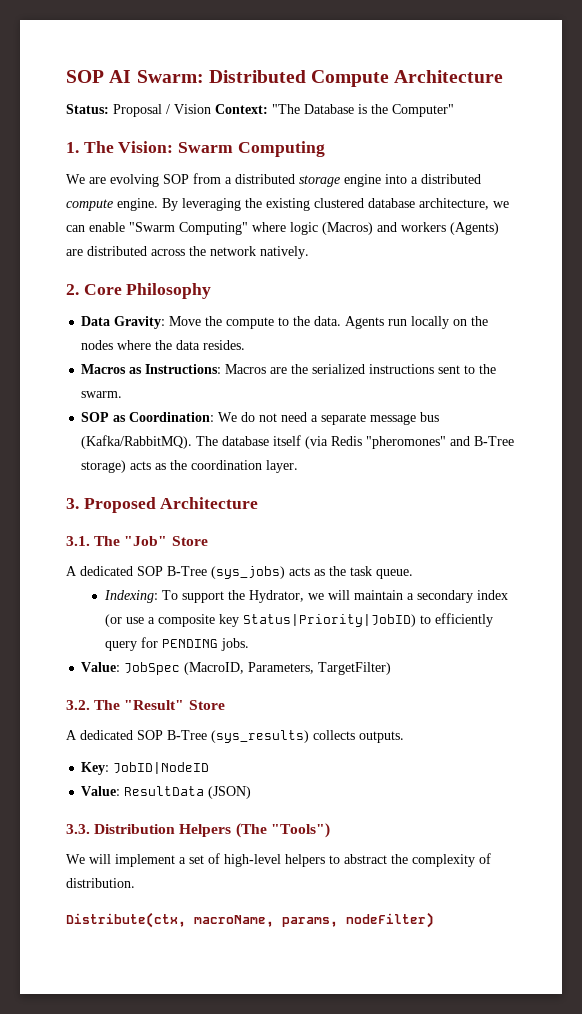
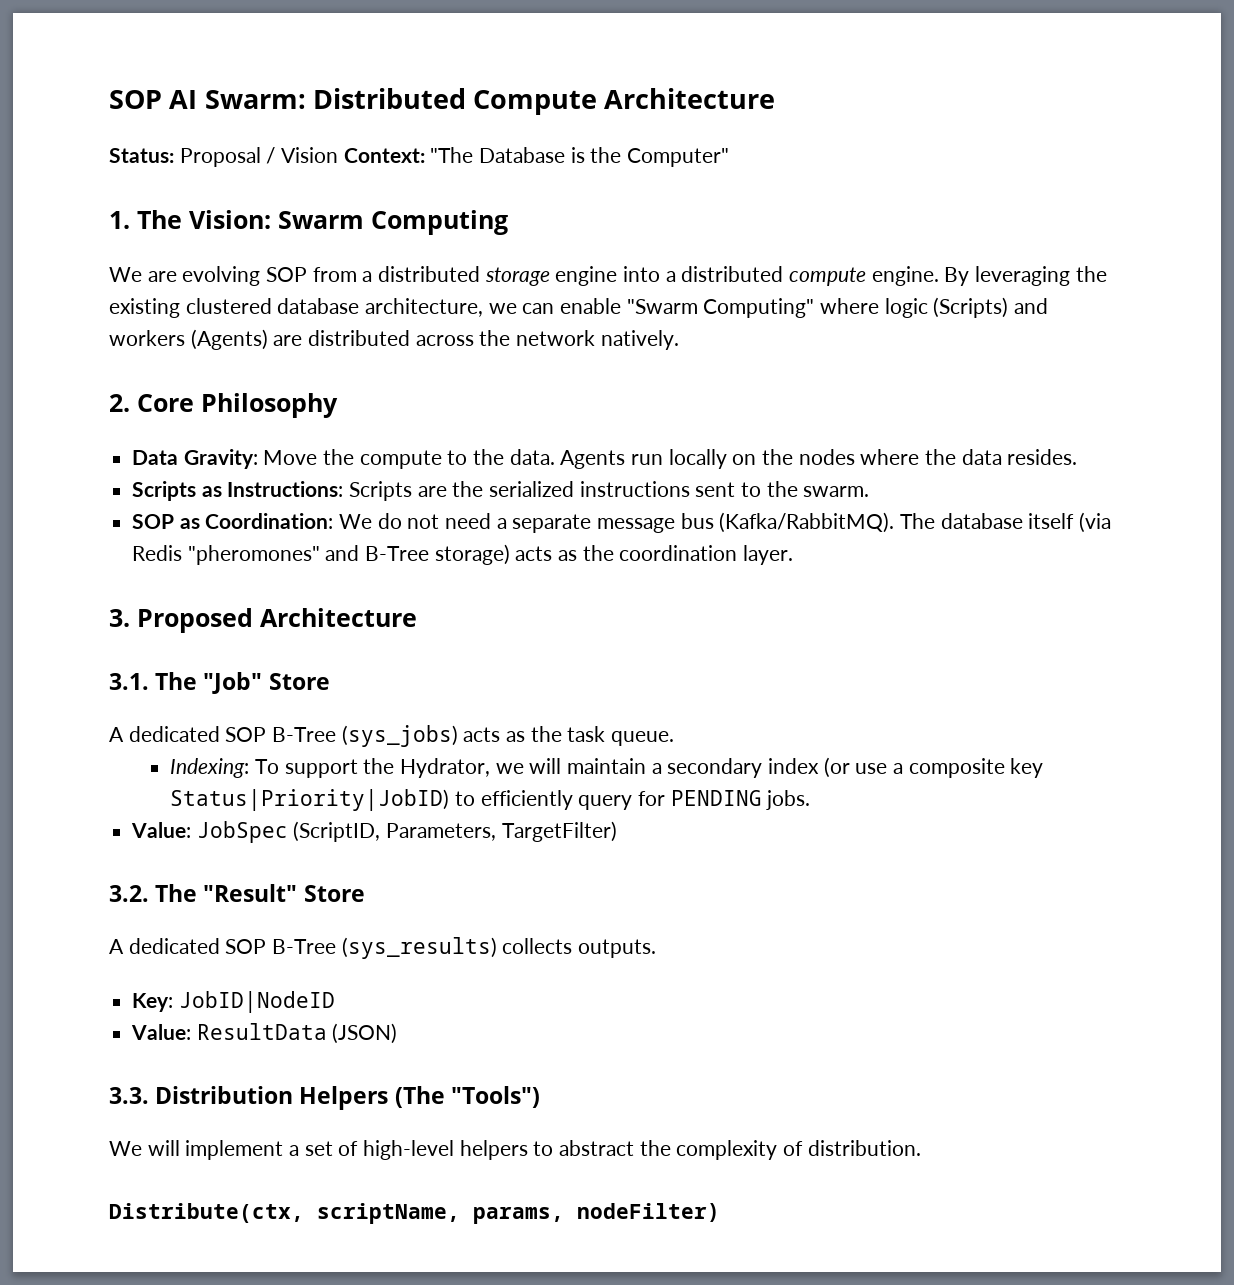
- By leveraging the existing clustered database architecture, we can enable "Swarm Computing" where logic (Macros) and workers (Agents) are distributed across the network natively.
+ By leveraging the existing clustered database architecture, we can enable "Swarm Computing" where logic (Scripts) and workers (Agents) are distributed across the network natively.
- Macros as Instructions: Macros are the serialized instructions sent to the swarm.
+ Scripts as Instructions: Scripts are the serialized instructions sent to the swarm.
- Value: JobSpec (MacroID, Parameters, TargetFilter)
+ Value: JobSpec (ScriptID, Parameters, TargetFilter)
- Distribute(ctx, macroName, params, nodeFilter)
+ Distribute(ctx, scriptName, params, nodeFilter)

